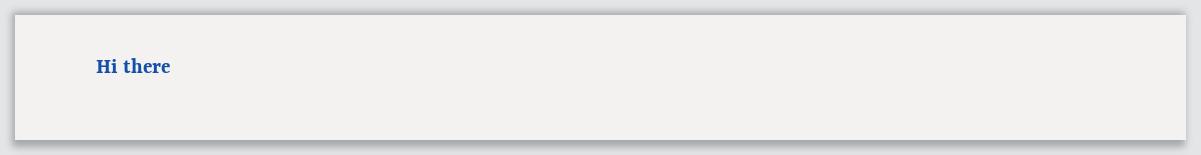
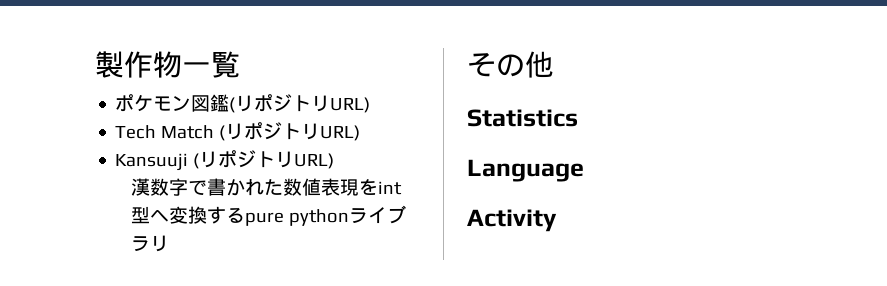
- Hi there
+ 製作物一覧
+ ポケモン図鑑(リポジトリURL)
+ Tech Match (リポジトリURL)
+ Kansuuji (リポジトリURL)
+ 漢数字で書かれた数値表現をint型へ変換するpure pythonライブラリ
+ その他
+ Statistics
+ Language
+ Activity

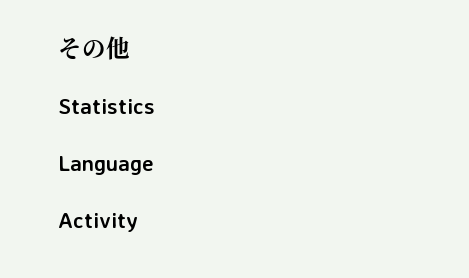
- 製作物一覧
- ポケモン図鑑(リポジトリURL)
- Tech Match (リポジトリURL)
- Kansuuji (リポジトリURL)
- 漢数字で書かれた数値表現をint型へ変換するpure pythonライブラリ

